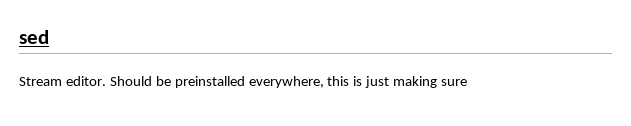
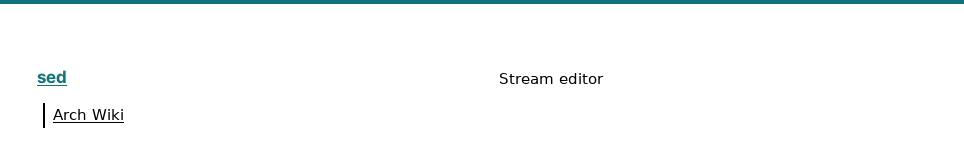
+ Arch Wiki
- Stream editor. Should be preinstalled everywhere, this is just making sure
+ Stream editor

